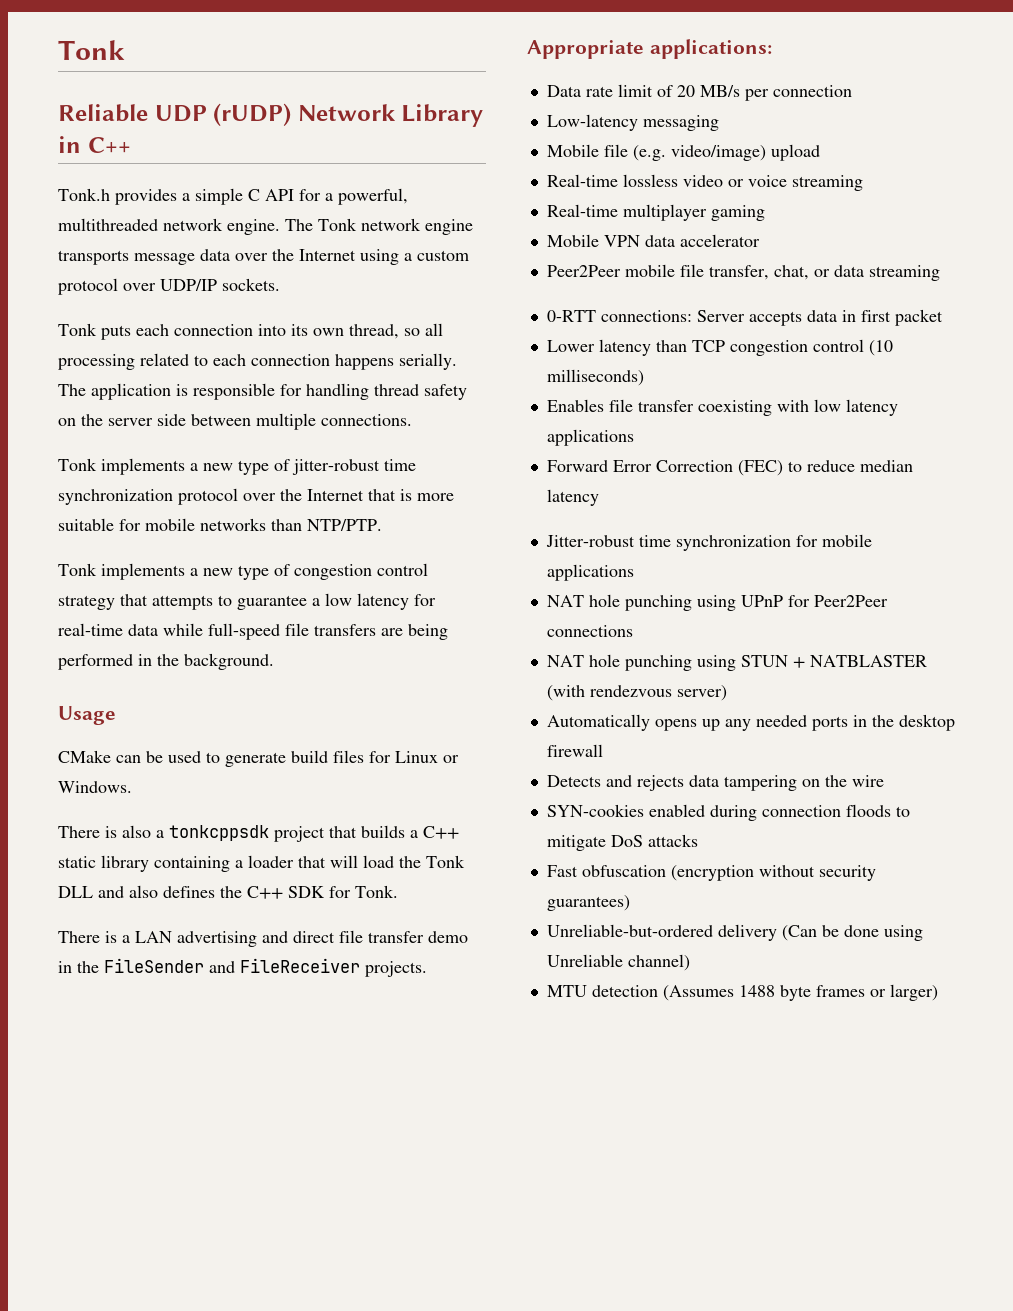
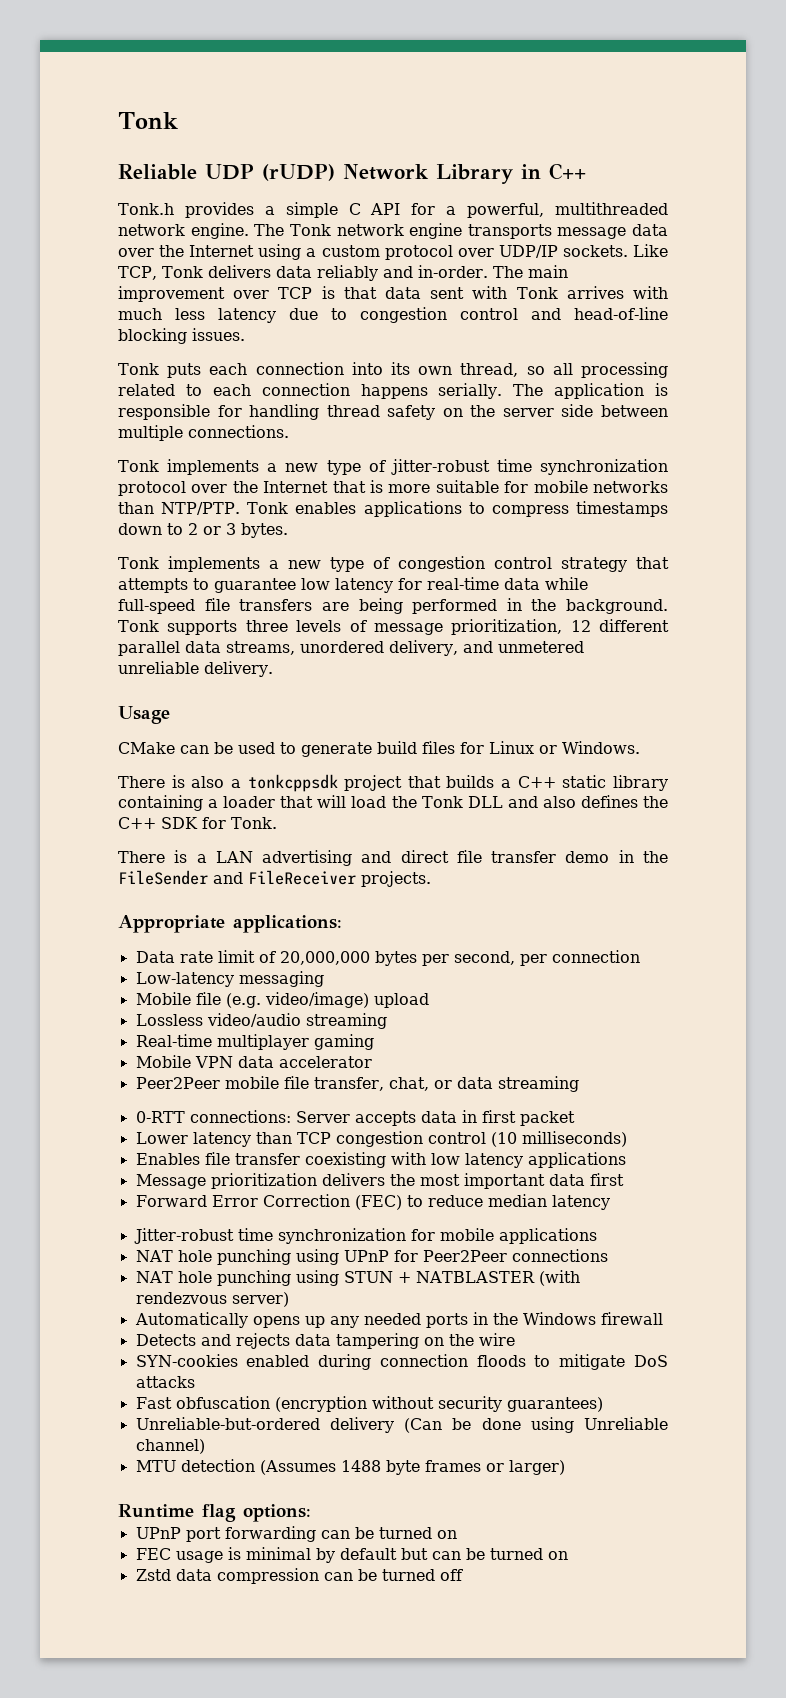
+ Like TCP, Tonk delivers data reliably and in-order. The main improvement over TCP is that data sent with Tonk arrives with much less latency due to congestion control and head-of-line blocking issues.
+ Tonk enables applications to compress timestamps down to 2 or 3 bytes.
- Tonk implements a new type of congestion control strategy that attempts to guarantee a low latency for real-time data while full-speed file transfers are being performed in the background.
+ Tonk implements a new type of congestion control strategy that attempts to guarantee low latency for real-time data while full-speed file transfers are being performed in the background. Tonk supports three levels of message prioritization, 12 different parallel data streams, unordered delivery, and unmetered unreliable delivery.
- Data rate limit of 20 MB/s per connection
+ Data rate limit of 20,000,000 bytes per second, per connection
- Real-time lossless video or voice streaming
+ Lossless video/audio streaming
+ Message prioritization delivers the most important data first
- Automatically opens up any needed ports in the desktop firewall
+ Automatically opens up any needed ports in the Windows firewall
+ Runtime flag options:
+ UPnP port forwarding can be turned on
+ FEC usage is minimal by default but can be turned on
+ Zstd data compression can be turned off

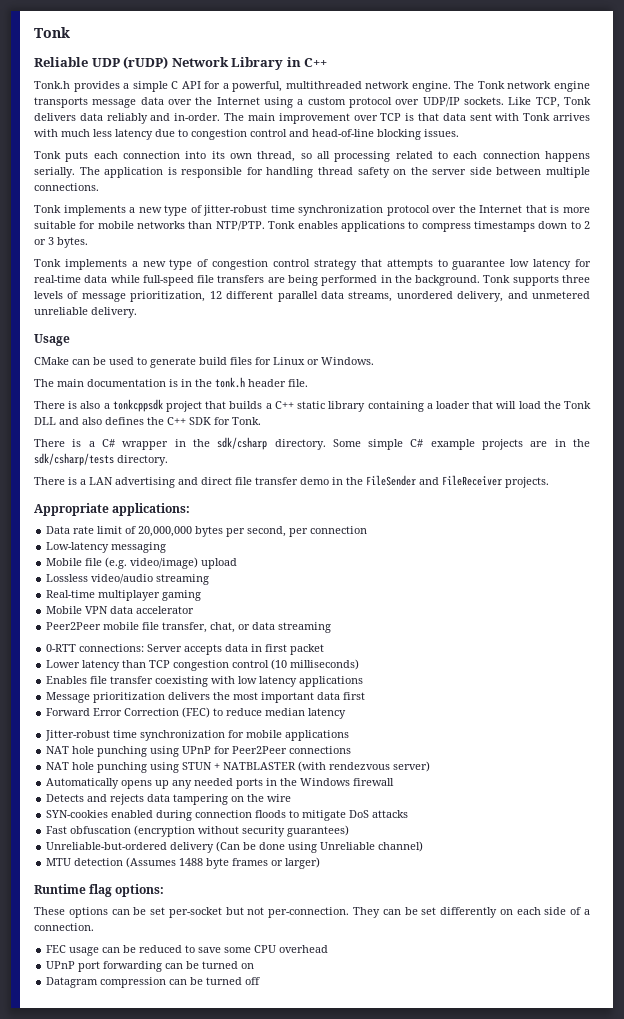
+ The main documentation is in the tonk.h header file.
+ There is a C# wrapper in the sdk/csharp directory. Some simple C# example projects are in the sdk/csharp/tests directory.
+ These options can be set per-socket but not per-connection. They can be set differently on each side of a connection.
+ FEC usage can be reduced to save some CPU overhead
- FEC usage is minimal by default but can be turned on
- Zstd data compression can be turned off
+ Datagram compression can be turned off

